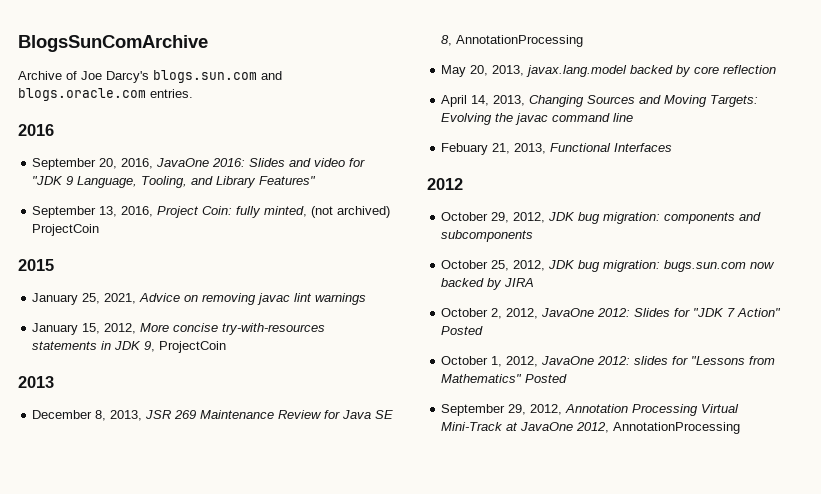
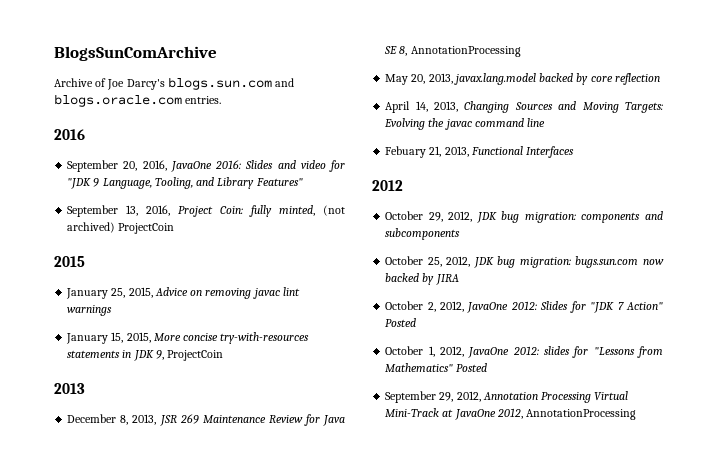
- January 25, 2021, Advice on removing javac lint warnings
+ January 25, 2015, Advice on removing javac lint warnings
- January 15, 2012, More concise try-with-resources statements in JDK 9, ProjectCoin
+ January 15, 2015, More concise try-with-resources statements in JDK 9, ProjectCoin

